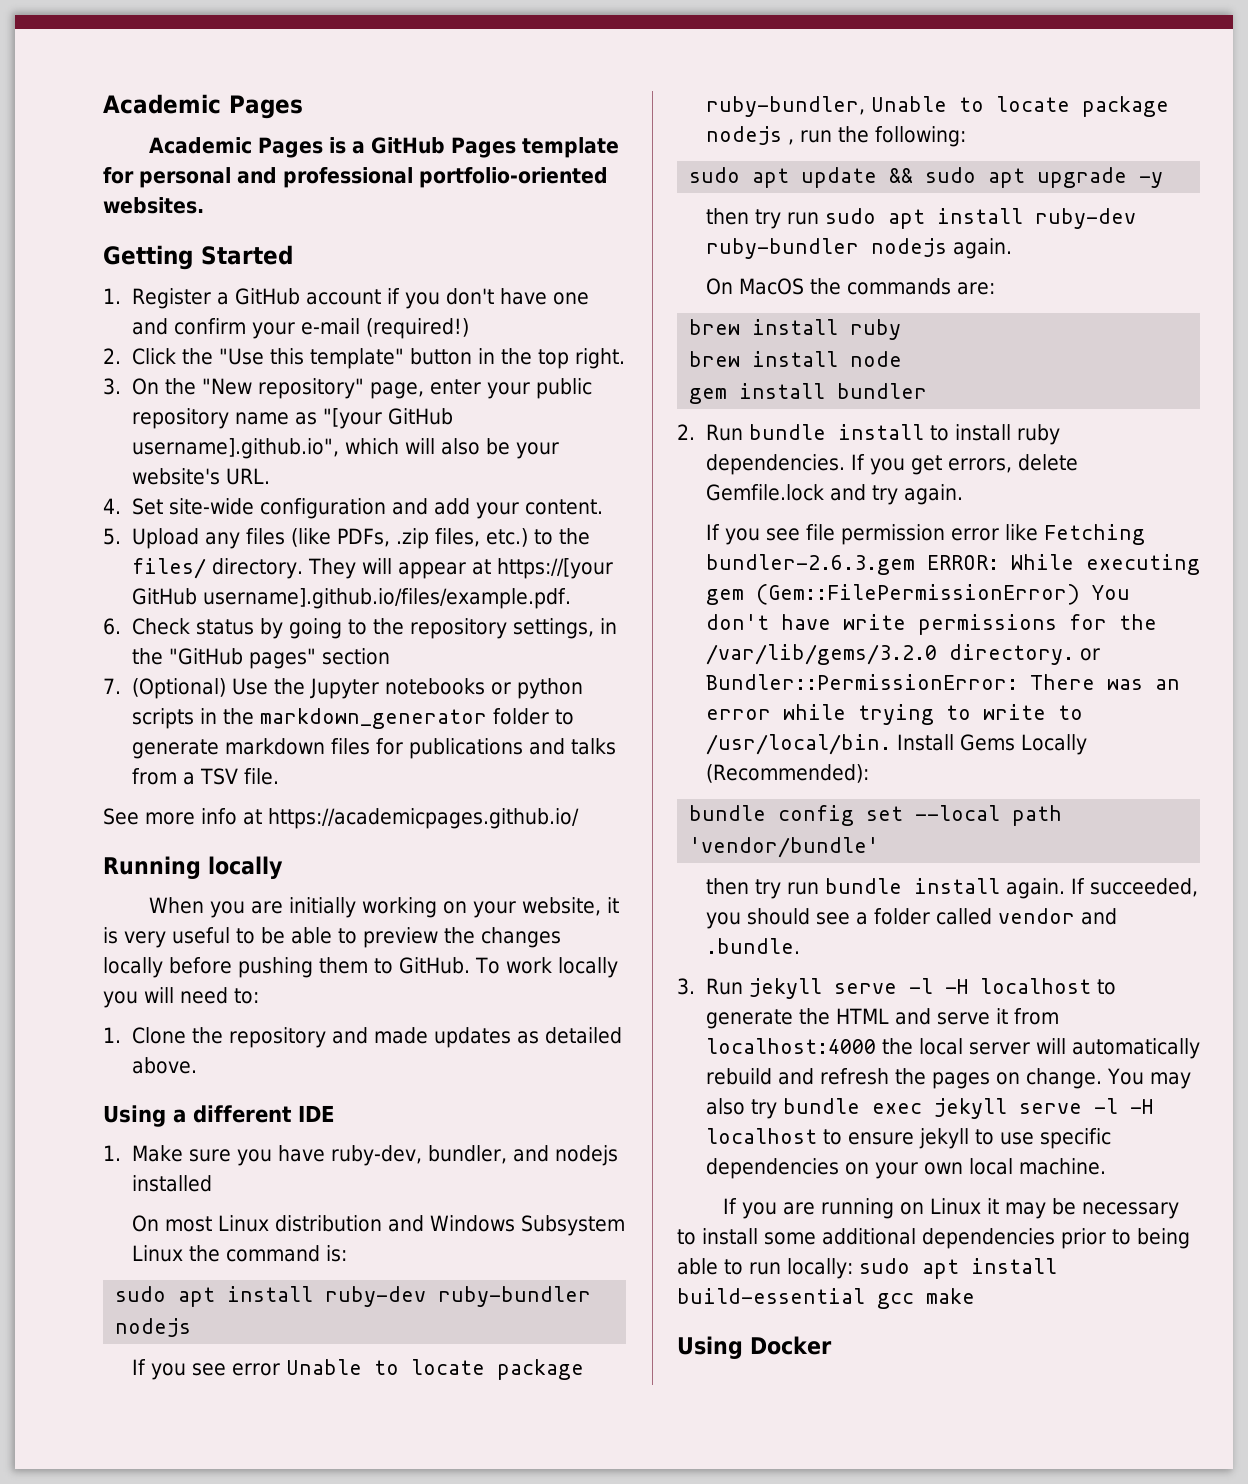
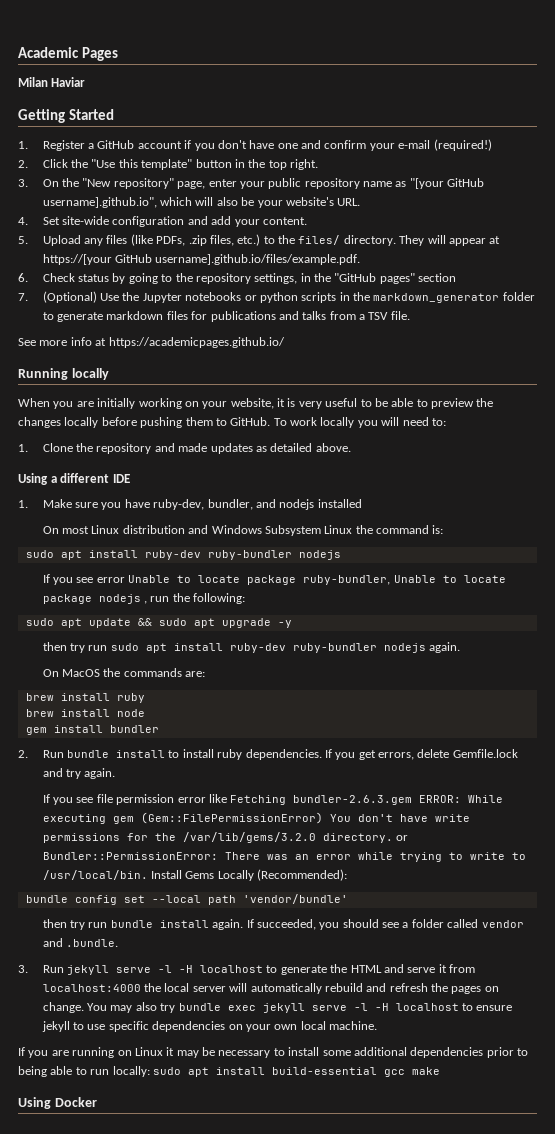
- Academic Pages is a GitHub Pages template for personal and professional portfolio-oriented websites.
+ Milan Haviar

